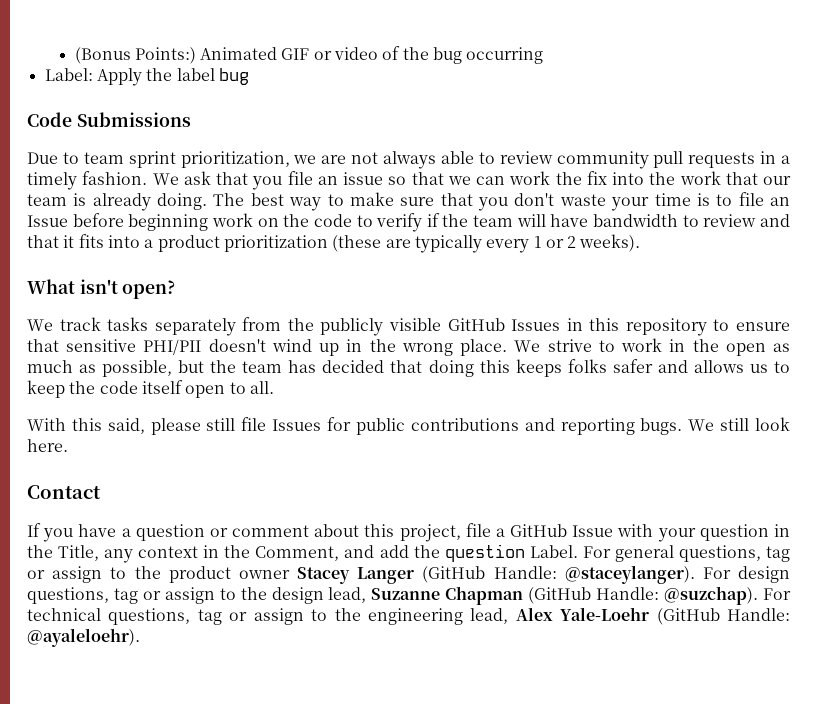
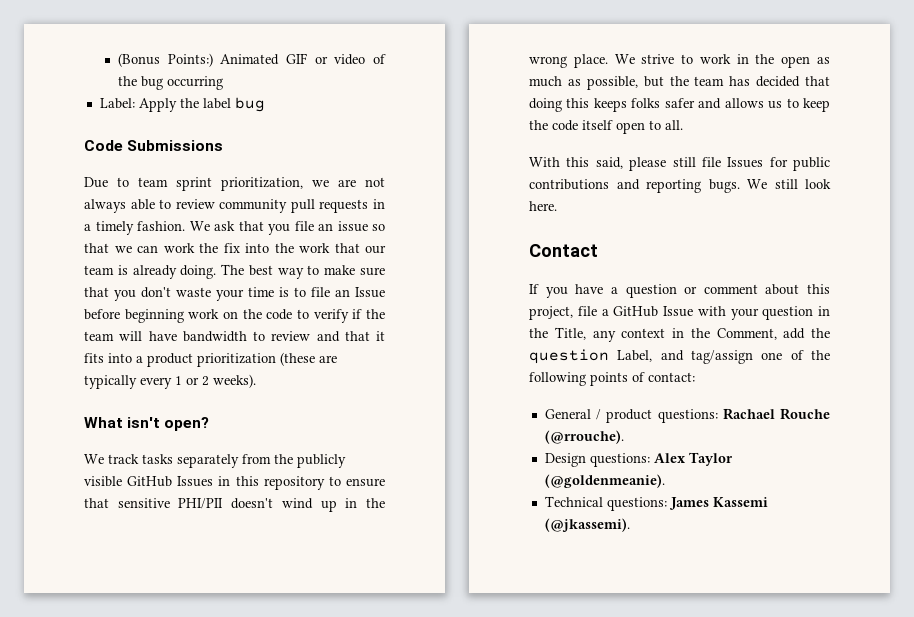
- If you have a question or comment about this project, file a GitHub Issue with your question in the Title, any context in the Comment, and add the question Label. For general questions, tag or assign to the product owner Stacey Langer (GitHub Handle: @staceylanger). For design questions, tag or assign to the design lead, Suzanne Chapman (GitHub Handle: @suzchap). For technical questions, tag or assign to the engineering lead, Alex Yale-Loehr (GitHub Handle: @ayaleloehr).
+ If you have a question or comment about this project, file a GitHub Issue with your question in the Title, any context in the Comment, add the question Label, and tag/assign one of the following points of contact:
+ General / product questions: Rachael Rouche (@rrouche).
+ Design questions: Alex Taylor (@goldenmeanie).
+ Technical questions: James Kassemi (@jkassemi).

